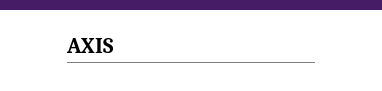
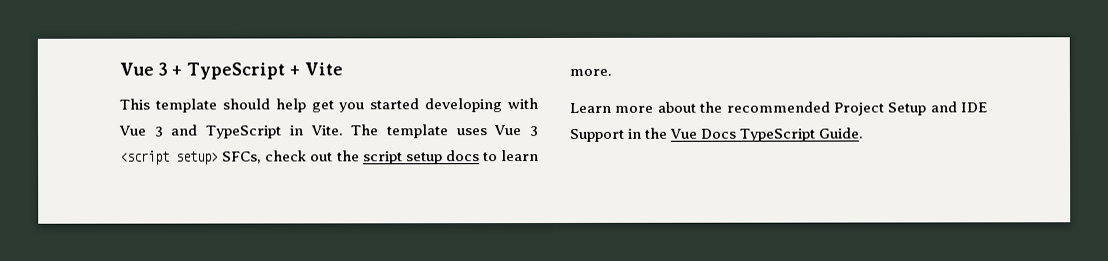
- AXIS
+ Vue 3 + TypeScript + Vite
+ This template should help get you started developing with Vue 3 and TypeScript in Vite. The template uses Vue 3 <script setup> SFCs, check out the script setup docs to learn more.
+ Learn more about the recommended Project Setup and IDE Support in the Vue Docs TypeScript Guide.

